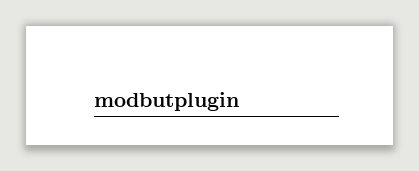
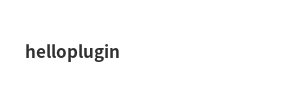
- modbutplugin
+ helloplugin

